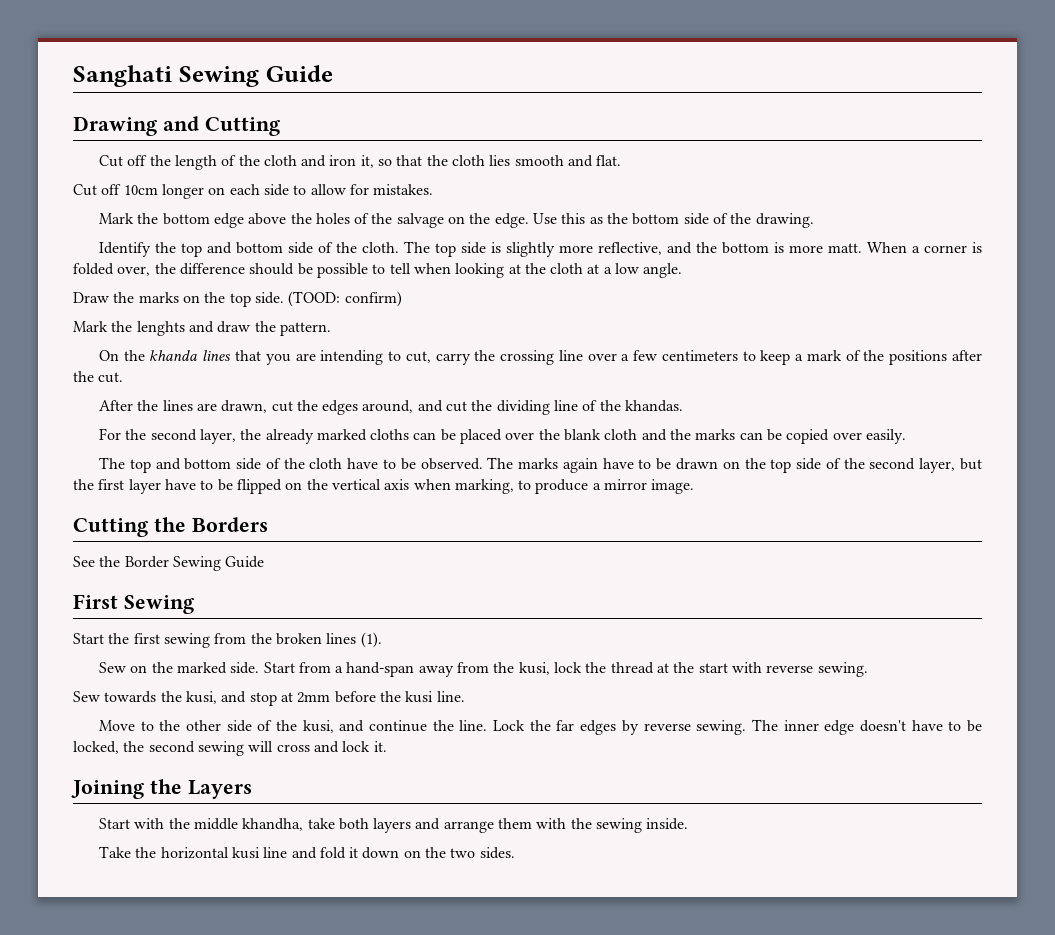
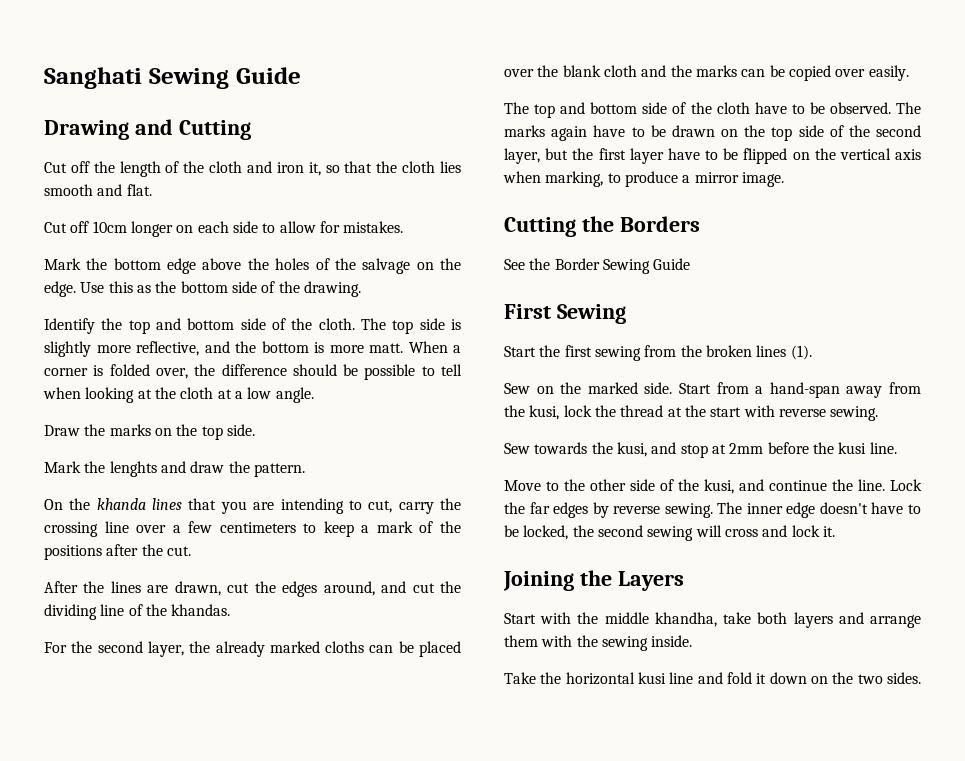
- (TOOD: confirm)

